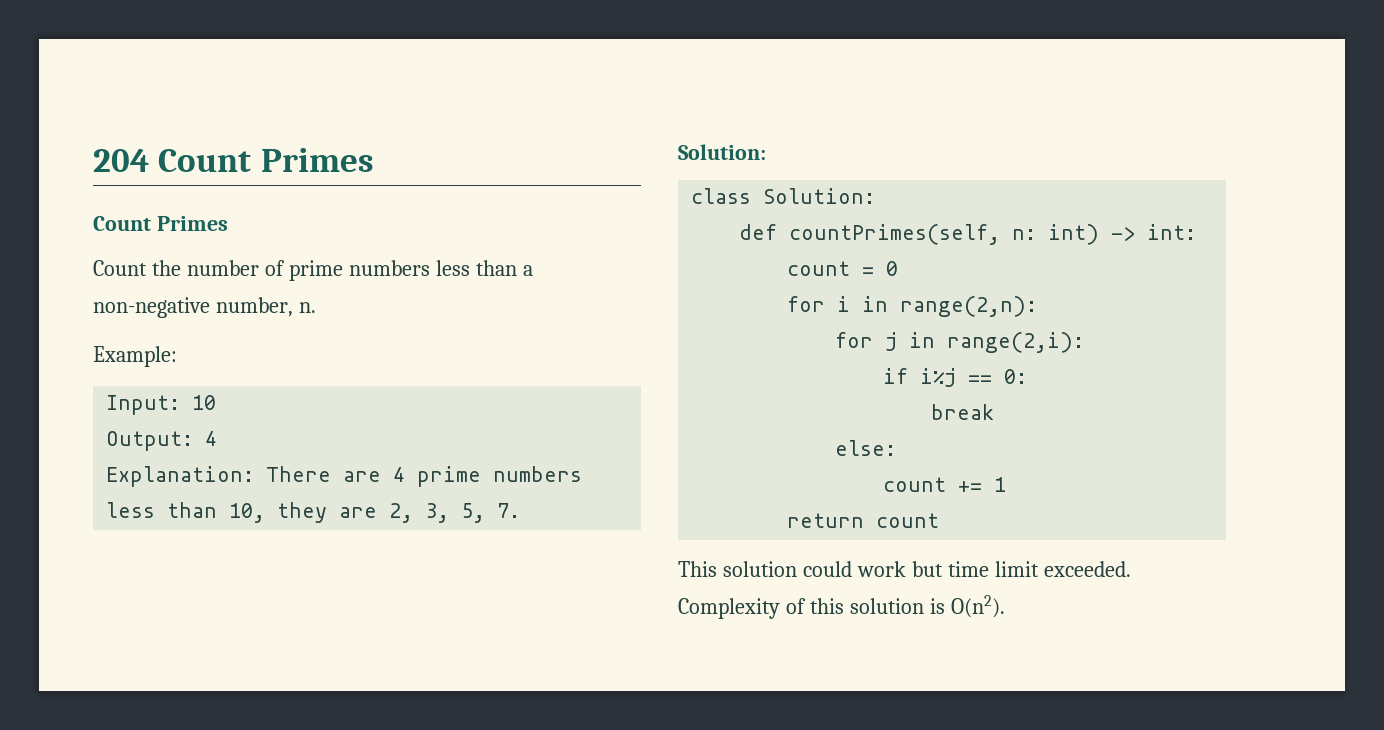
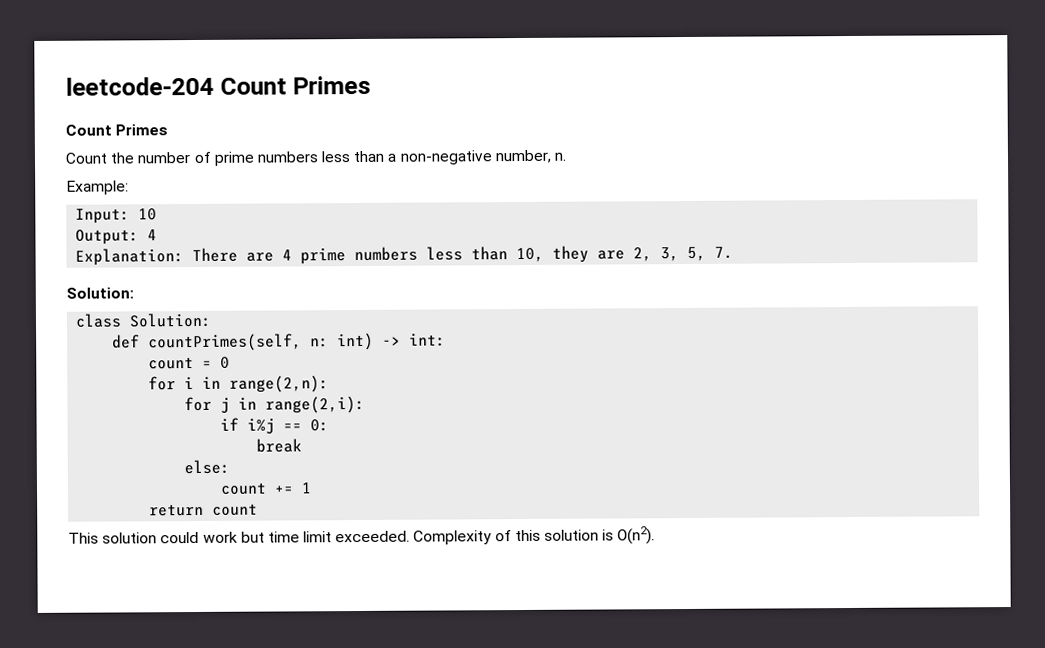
- 204 Count Primes
+ leetcode-204 Count Primes

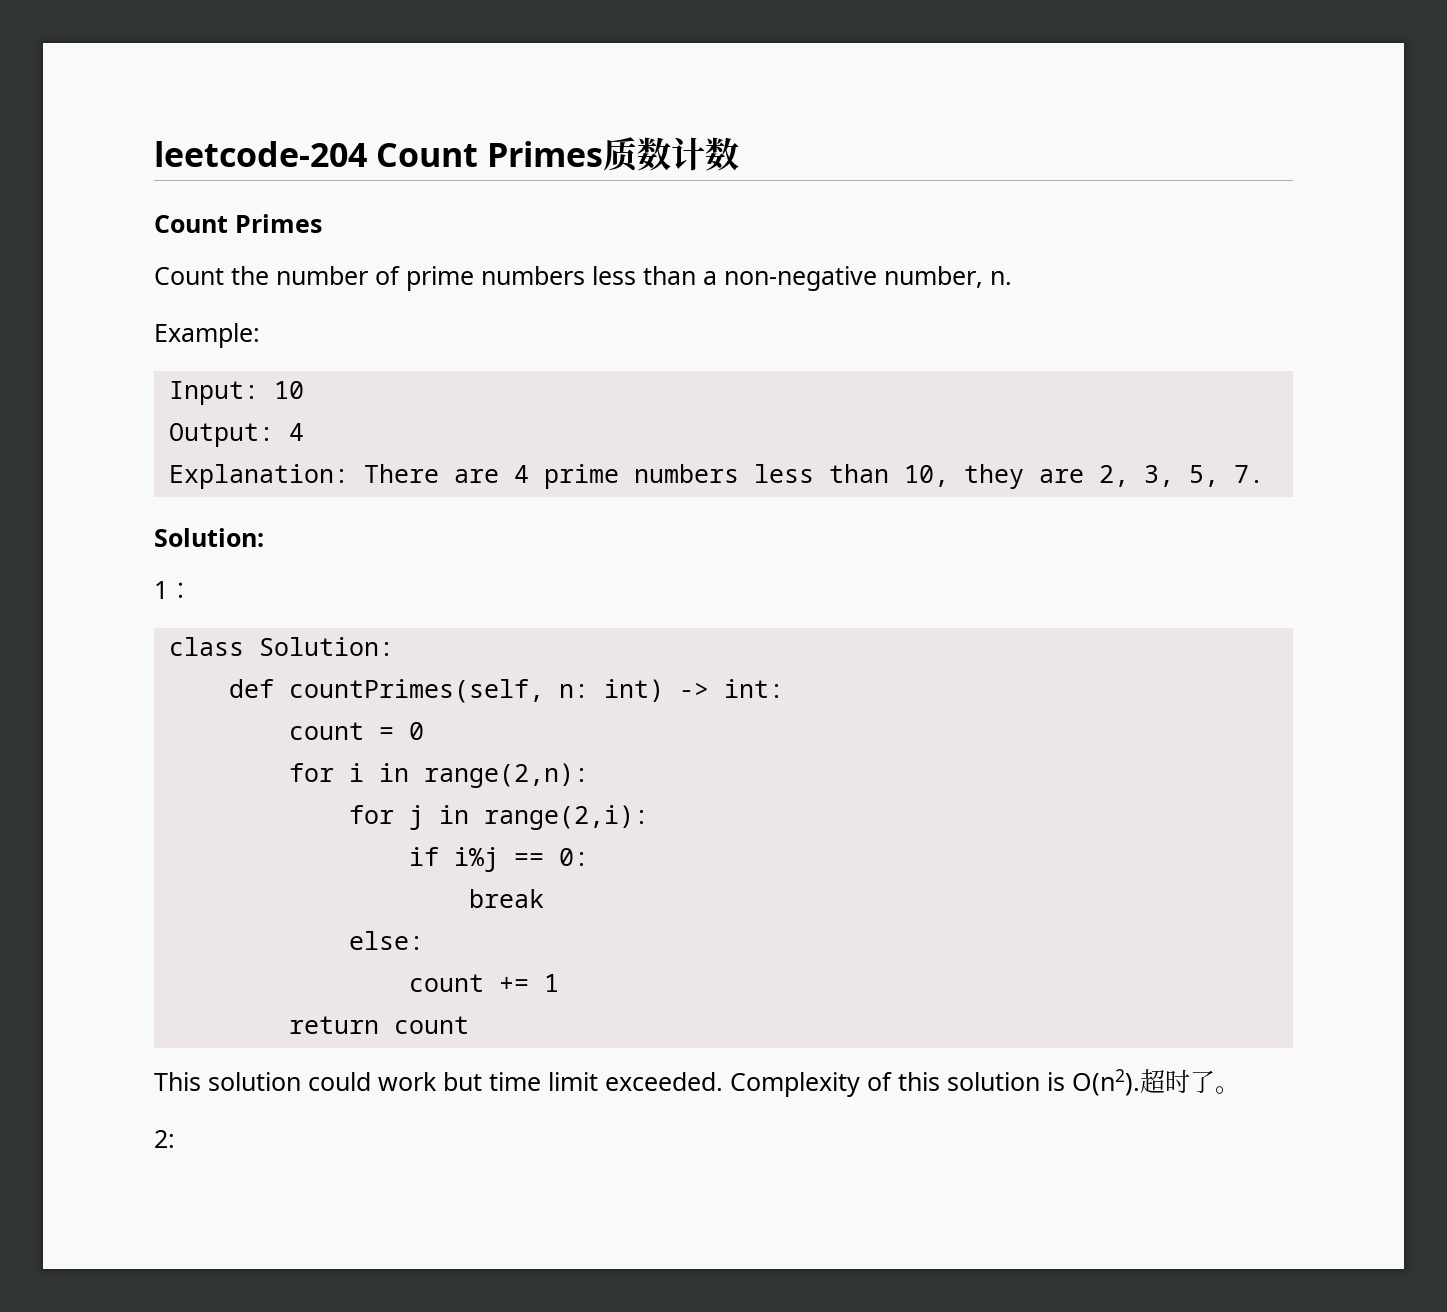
- leetcode-204 Count Primes
+ leetcode-204 Count Primes质数计数
+ 1：
+ 超时了。
+ 2:

